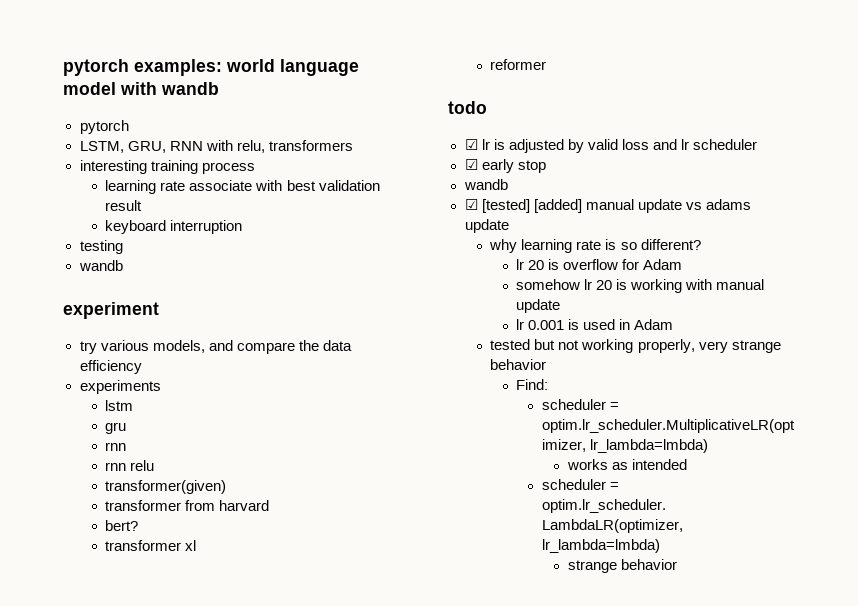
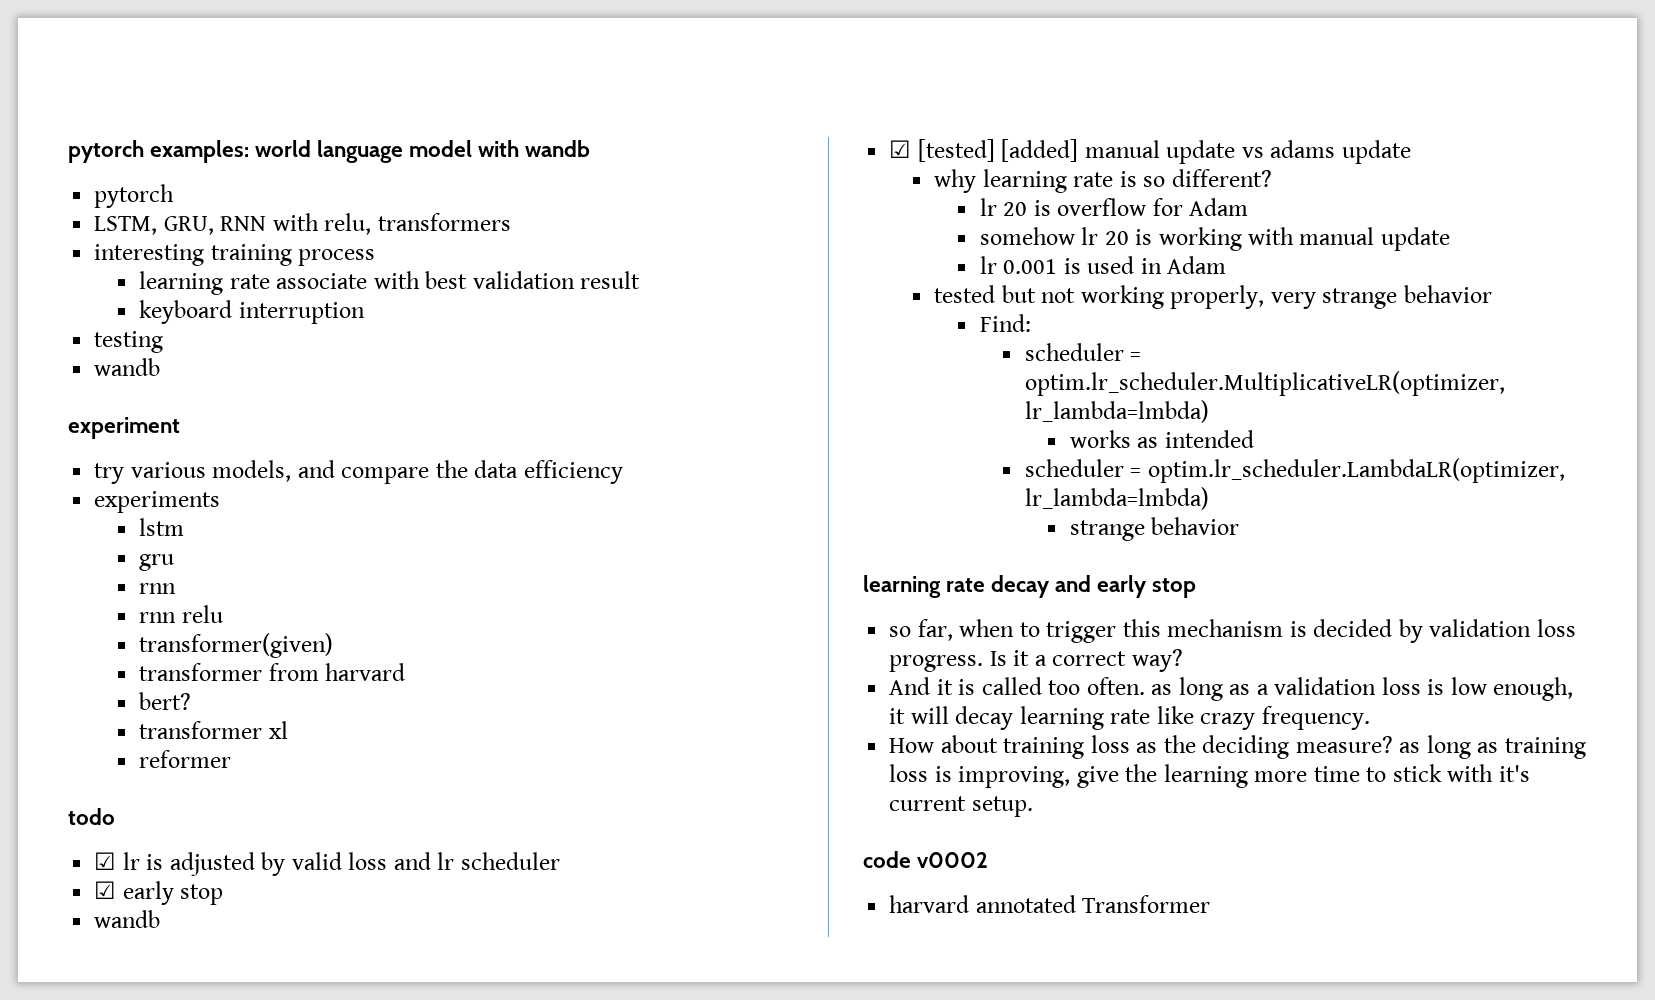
+ learning rate decay and early stop
+ so far, when to trigger this mechanism is decided by validation loss progress. Is it a correct way?
+ And it is called too often. as long as a validation loss is low enough, it will decay learning rate like crazy frequency.
+ How about training loss as the deciding measure? as long as training loss is improving, give the learning more time to stick with it's current setup.
+ code v0002
+ harvard annotated Transformer

